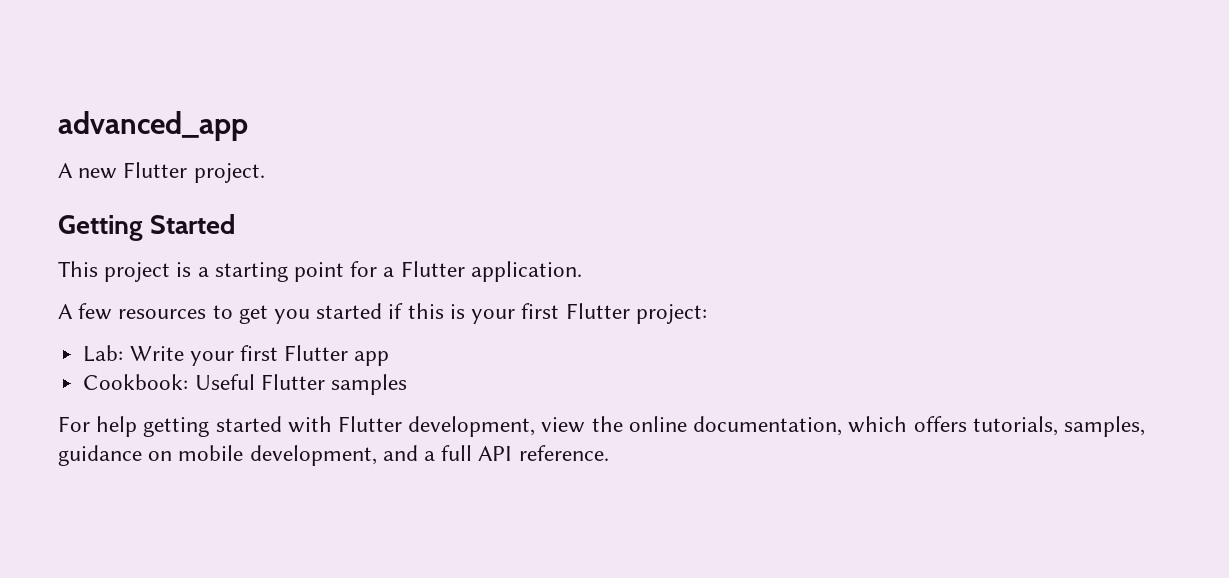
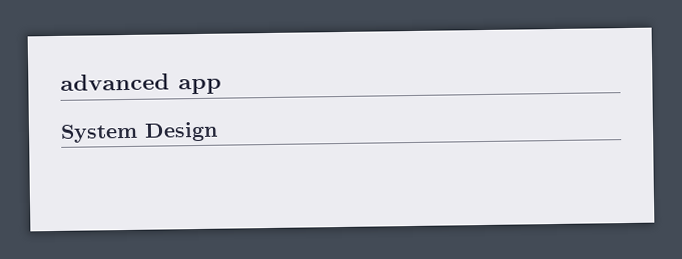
- advanced_app
- A new Flutter project.
- Getting Started
- This project is a starting point for a Flutter application.
- A few resources to get you started if this is your first Flutter project:
- Lab: Write your first Flutter app
- Cookbook: Useful Flutter samples
- For help getting started with Flutter development, view the online documentation, which offers tutorials, samples, guidance on mobile development, and a full API reference.
+ advanced app
+ System Design

